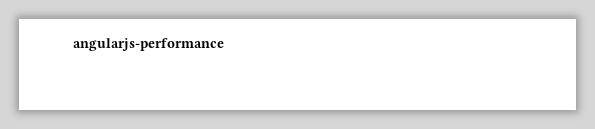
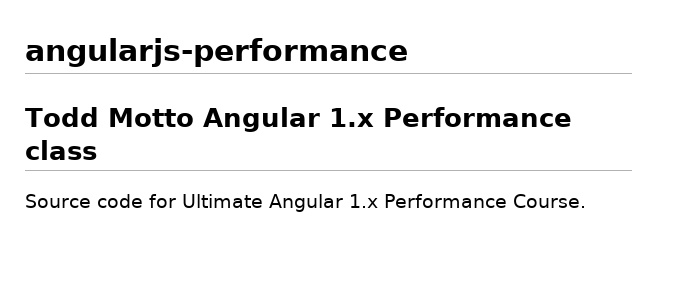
+ Todd Motto Angular 1.x Performance class
+ Source code for Ultimate Angular 1.x Performance Course.

